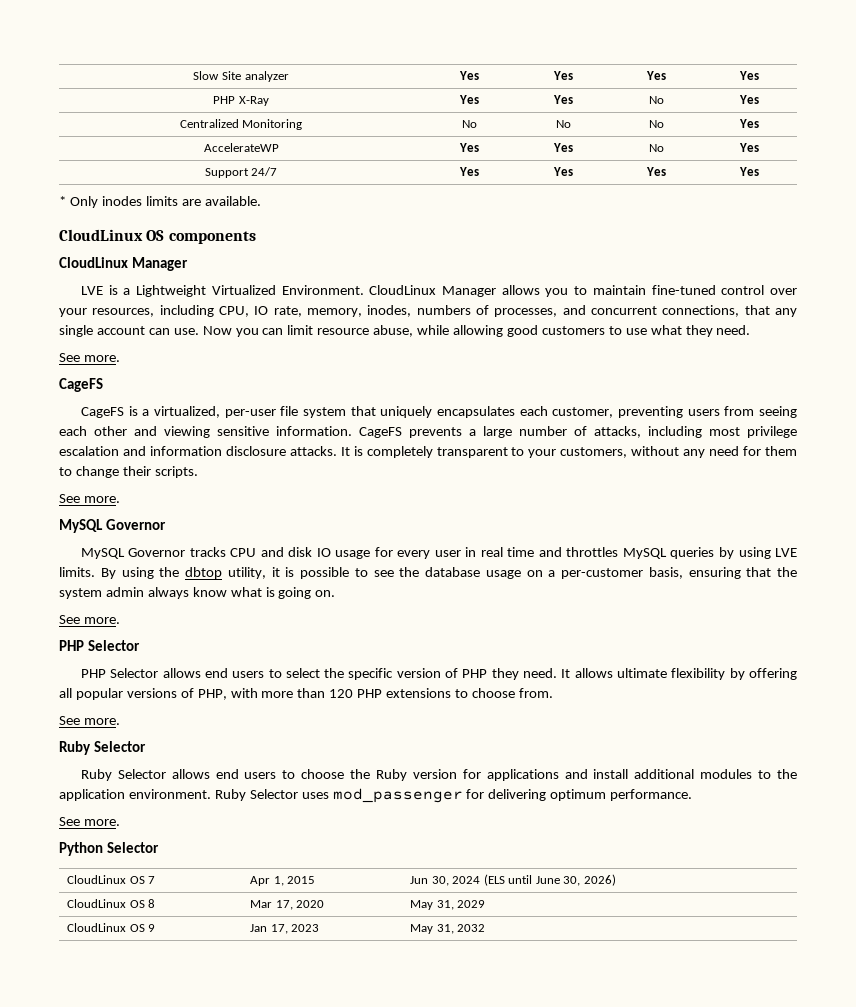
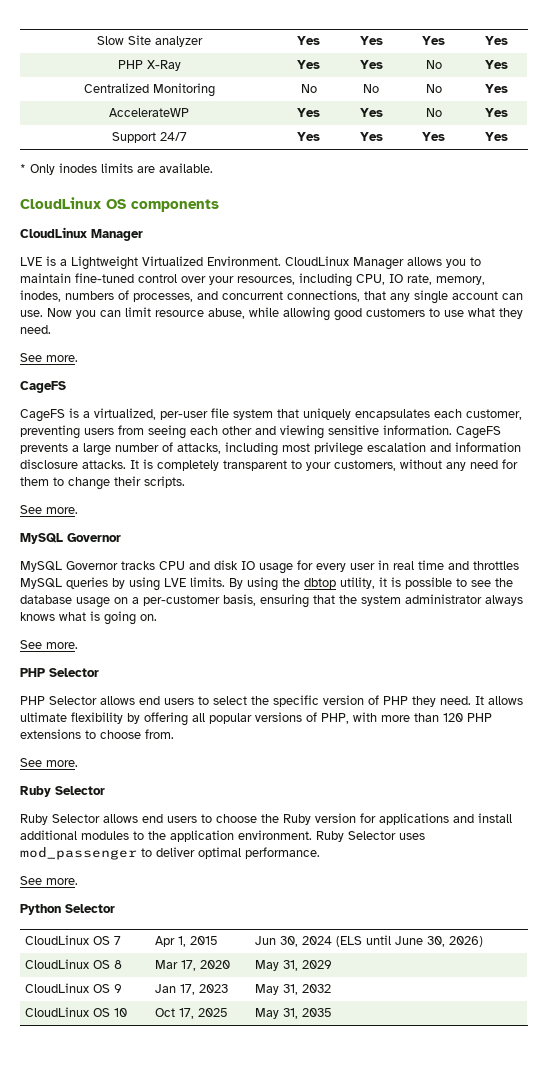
- By using the dbtop utility, it is possible to see the database usage on a per-customer basis, ensuring that the system admin always know what is going on.
+ By using the dbtop utility, it is possible to see the database usage on a per-customer basis, ensuring that the system administrator always knows what is going on.
- Ruby Selector uses mod_passenger for delivering optimum performance.
+ Ruby Selector uses mod_passenger to deliver optimal performance.
+ CloudLinux OS 10 | Oct 17, 2025 | May 31, 2035

